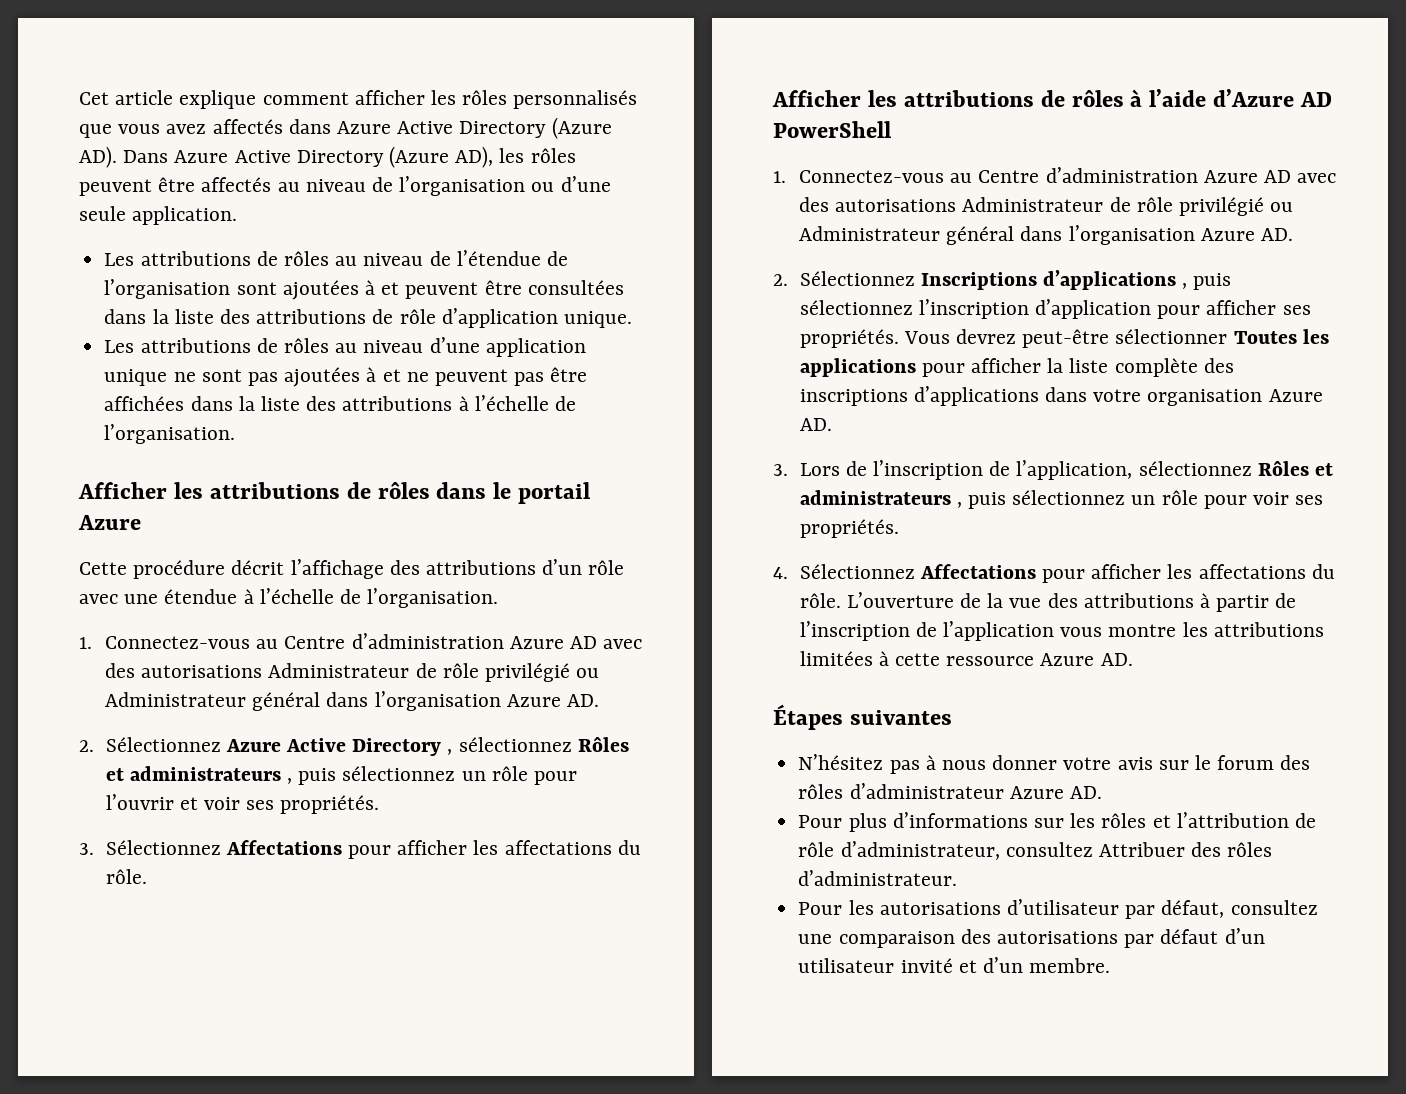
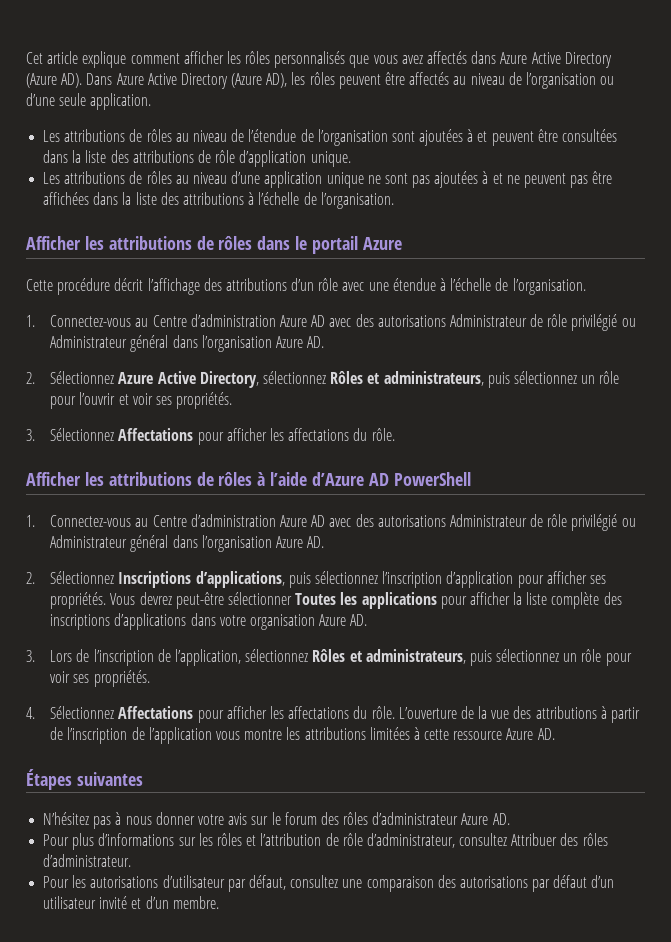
- 2. Sélectionnez Azure Active Directory , sélectionnez Rôles et administrateurs , puis sélectionnez un rôle pour l’ouvrir et voir ses propriétés.
+ 2. Sélectionnez Azure Active Directory, sélectionnez Rôles et administrateurs, puis sélectionnez un rôle pour l’ouvrir et voir ses propriétés.
- 2. Sélectionnez Inscriptions d’applications , puis sélectionnez l’inscription d’application pour afficher ses propriétés.
+ 2. Sélectionnez Inscriptions d’applications, puis sélectionnez l’inscription d’application pour afficher ses propriétés.
- 3. Lors de l’inscription de l’application, sélectionnez Rôles et administrateurs , puis sélectionnez un rôle pour voir ses propriétés.
+ 3. Lors de l’inscription de l’application, sélectionnez Rôles et administrateurs, puis sélectionnez un rôle pour voir ses propriétés.

